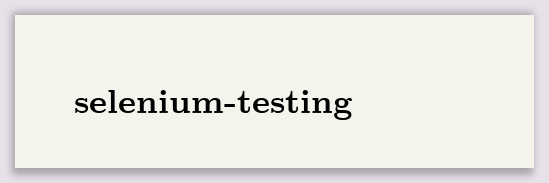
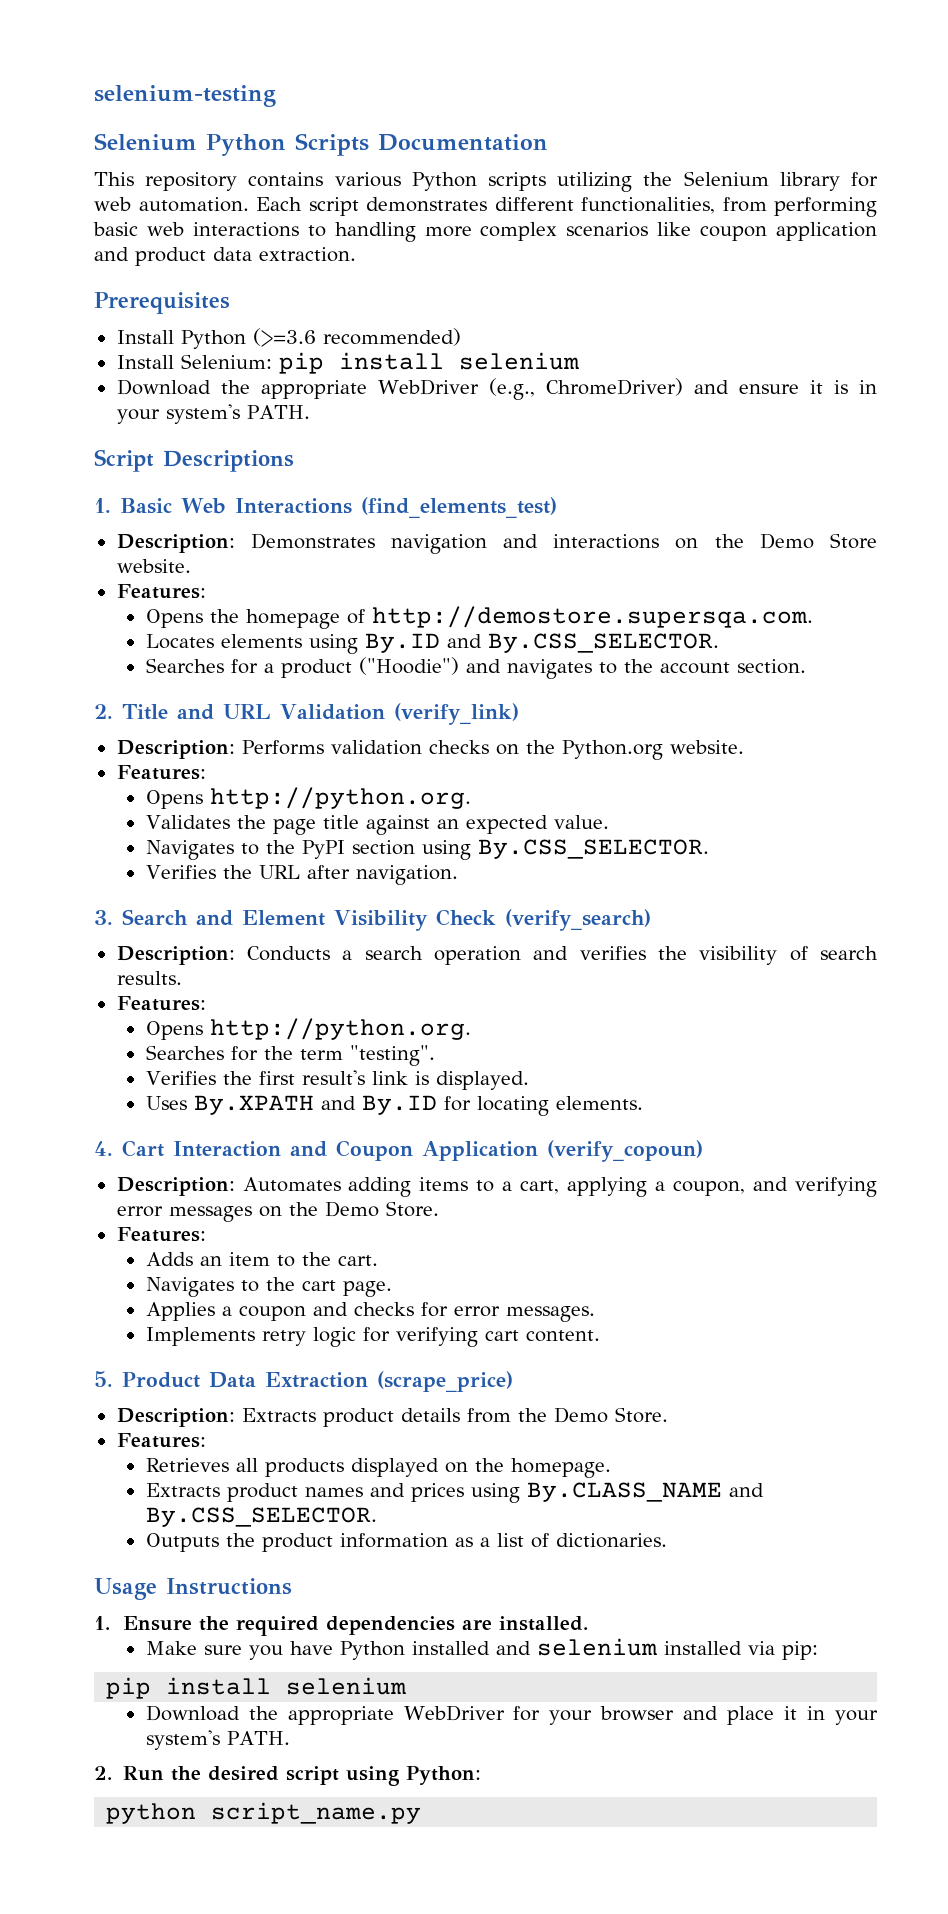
+ Selenium Python Scripts Documentation
+ This repository contains various Python scripts utilizing the Selenium library for web automation. Each script demonstrates different functionalities, from performing basic web interactions to handling more complex scenarios like coupon application and product data extraction.
+ Prerequisites
+ Install Python (>=3.6 recommended)
+ Install Selenium: pip install selenium
+ Download the appropriate WebDriver (e.g., ChromeDriver) and ensure it is in your system's PATH.
+ Script Descriptions
+ 1. Basic Web Interactions (find_elements_test)
+ Description: Demonstrates navigation and interactions on the Demo Store website.
+ Features:
+ Opens the homepage of http://demostore.supersqa.com.
+ Locates elements using By.ID and By.CSS_SELECTOR.
+ Searches for a product ("Hoodie") and navigates to the account section.
+ 2. Title and URL Validation (verify_link)
+ Description: Performs validation checks on the Python.org website.
+ Features:
+ Opens http://python.org.
+ Validates the page title against an expected value.
+ Navigates to the PyPI section using By.CSS_SELECTOR.
+ Verifies the URL after navigation.
+ 3. Search and Element Visibility Check (verify_search)
+ Description: Conducts a search operation and verifies the visibility of search results.
+ Features:
+ Opens http://python.org.
+ Searches for the term "testing".
+ Verifies the first result's link is displayed.
+ Uses By.XPATH and By.ID for locating elements.
+ 4. Cart Interaction and Coupon Application (verify_copoun)
+ Description: Automates adding items to a cart, applying a coupon, and verifying error messages on the Demo Store.
+ Features:
+ Adds an item to the cart.
+ Navigates to the cart page.
+ Applies a coupon and checks for error messages.
+ Implements retry logic for verifying cart content.
+ 5. Product Data Extraction (scrape_price)
+ Description: Extracts product details from the Demo Store.
+ Features:
+ Retrieves all products displayed on the homepage.
+ Extracts product names and prices using By.CLASS_NAME and By.CSS_SELECTOR.
+ Outputs the product information as a list of dictionaries.
+ Usage Instructions
+ 1. Ensure the required dependencies are installed.
+ Make sure you have Python installed and selenium installed via pip:
+ pip install selenium
+ Download the appropriate WebDriver for your browser and place it in your system's PATH.
+ 2. Run the desired script using Python:
+ python script_name.py

